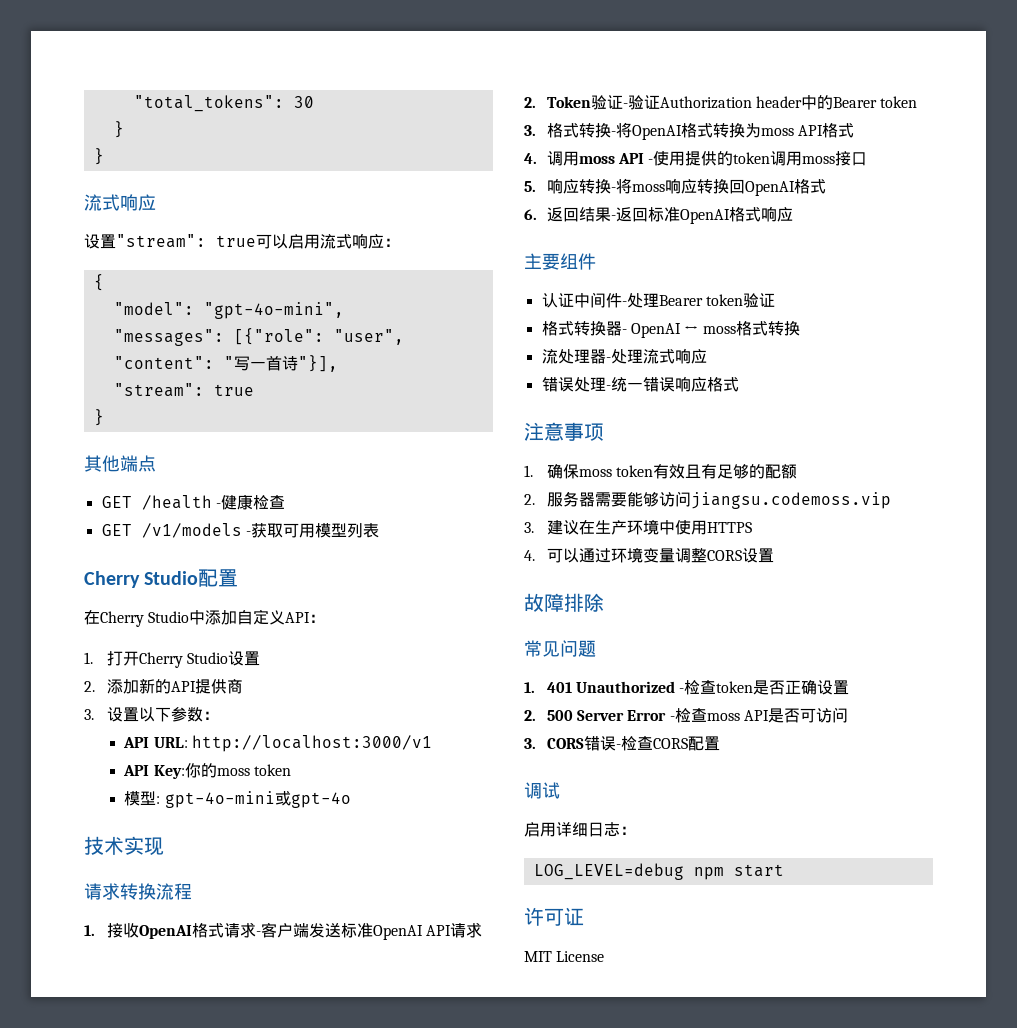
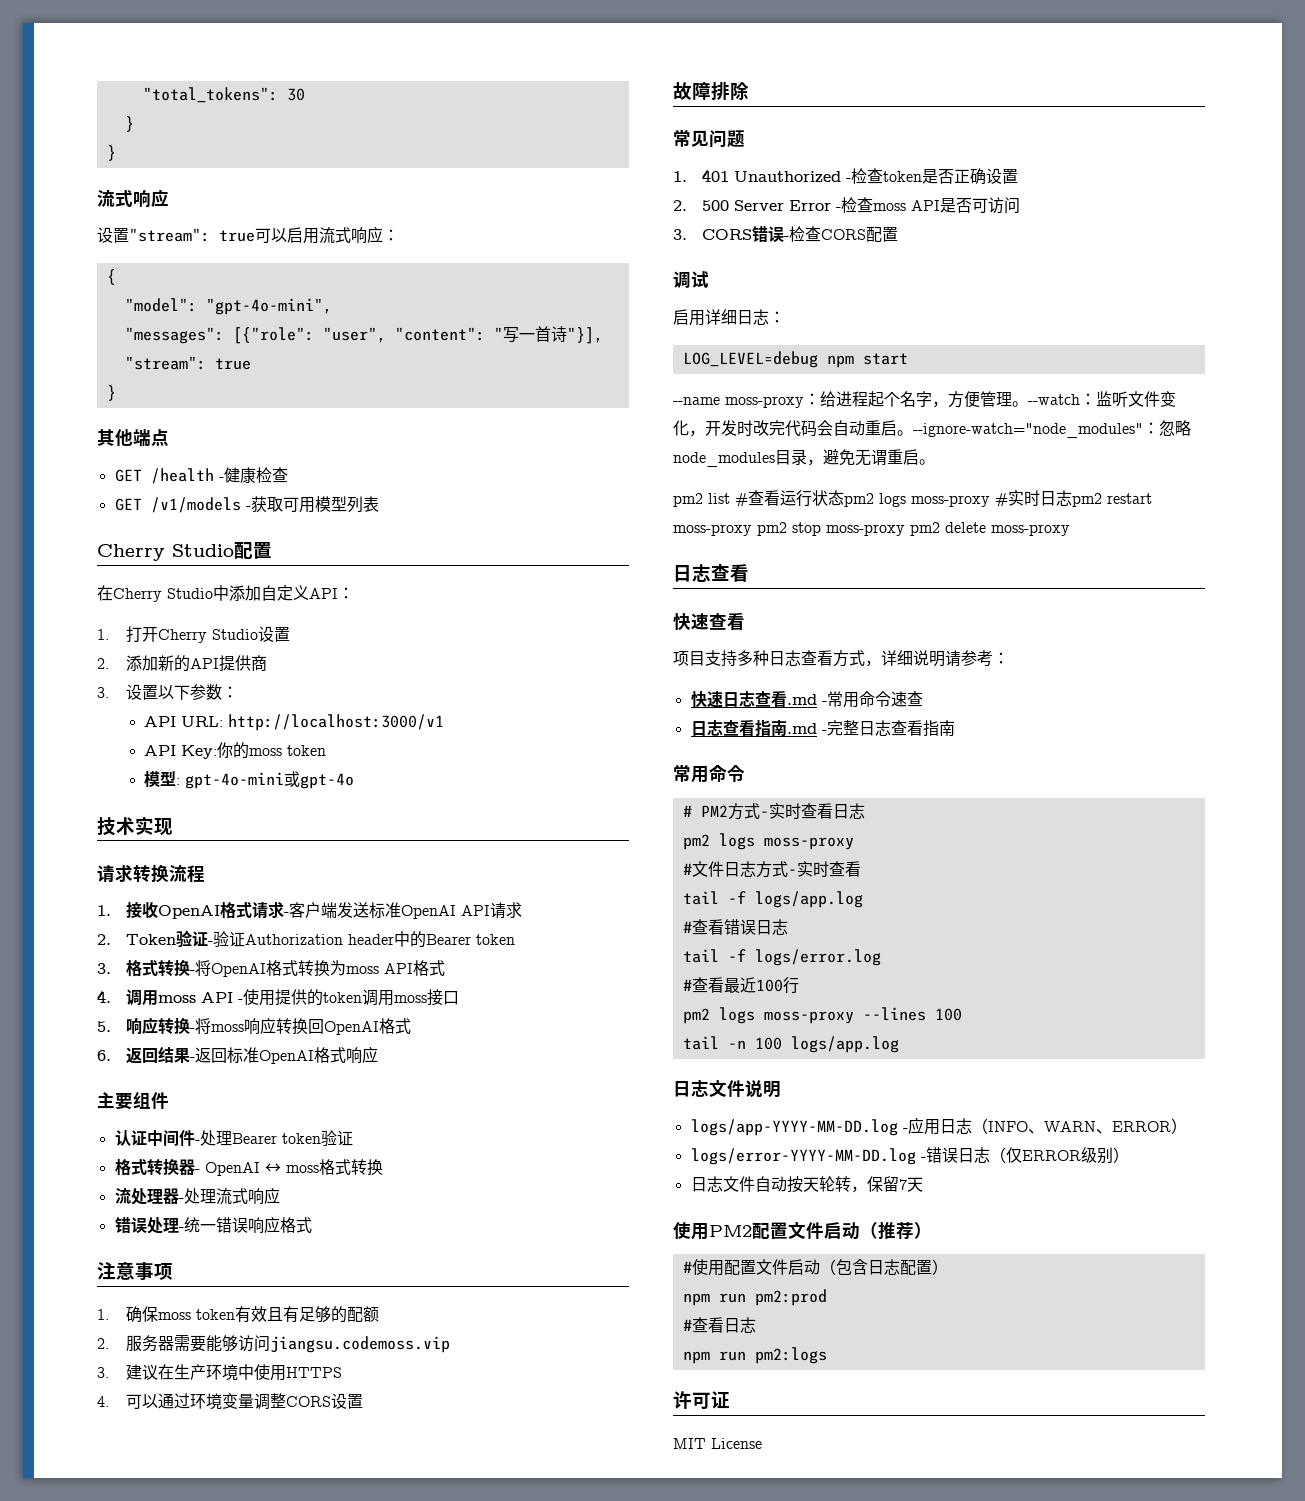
+ --name moss-proxy：给进程起个名字，方便管理。--watch：监听文件变化，开发时改完代码会自动重启。--ignore-watch="node_modules"：忽略node_modules目录，避免无谓重启。
+ pm2 list #查看运行状态pm2 logs moss-proxy #实时日志pm2 restart moss-proxy pm2 stop moss-proxy pm2 delete moss-proxy
+ 日志查看
+ 快速查看
+ 项目支持多种日志查看方式，详细说明请参考：
+ 快速日志查看.md -常用命令速查
+ 日志查看指南.md -完整日志查看指南
+ 常用命令
+ # PM2方式-实时查看日志
+ pm2 logs moss-proxy
+ #文件日志方式-实时查看
+ tail -f logs/app.log
+ #查看错误日志
+ tail -f logs/error.log
+ #查看最近100行
+ pm2 logs moss-proxy --lines 100
+ tail -n 100 logs/app.log
+ 日志文件说明
+ logs/app-YYYY-MM-DD.log -应用日志（INFO、WARN、ERROR）
+ logs/error-YYYY-MM-DD.log -错误日志（仅ERROR级别）
+ 日志文件自动按天轮转，保留7天
+ 使用PM2配置文件启动（推荐）
+ #使用配置文件启动（包含日志配置）
+ npm run pm2:prod
+ #查看日志
+ npm run pm2:logs

